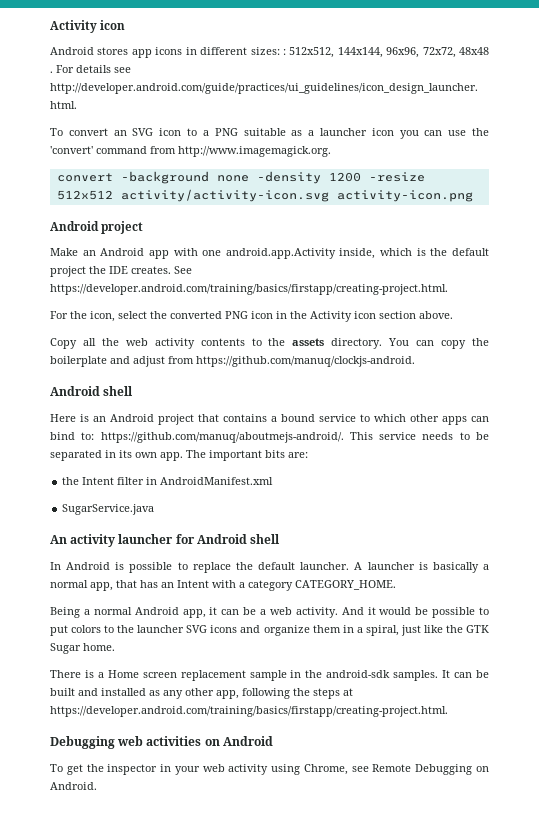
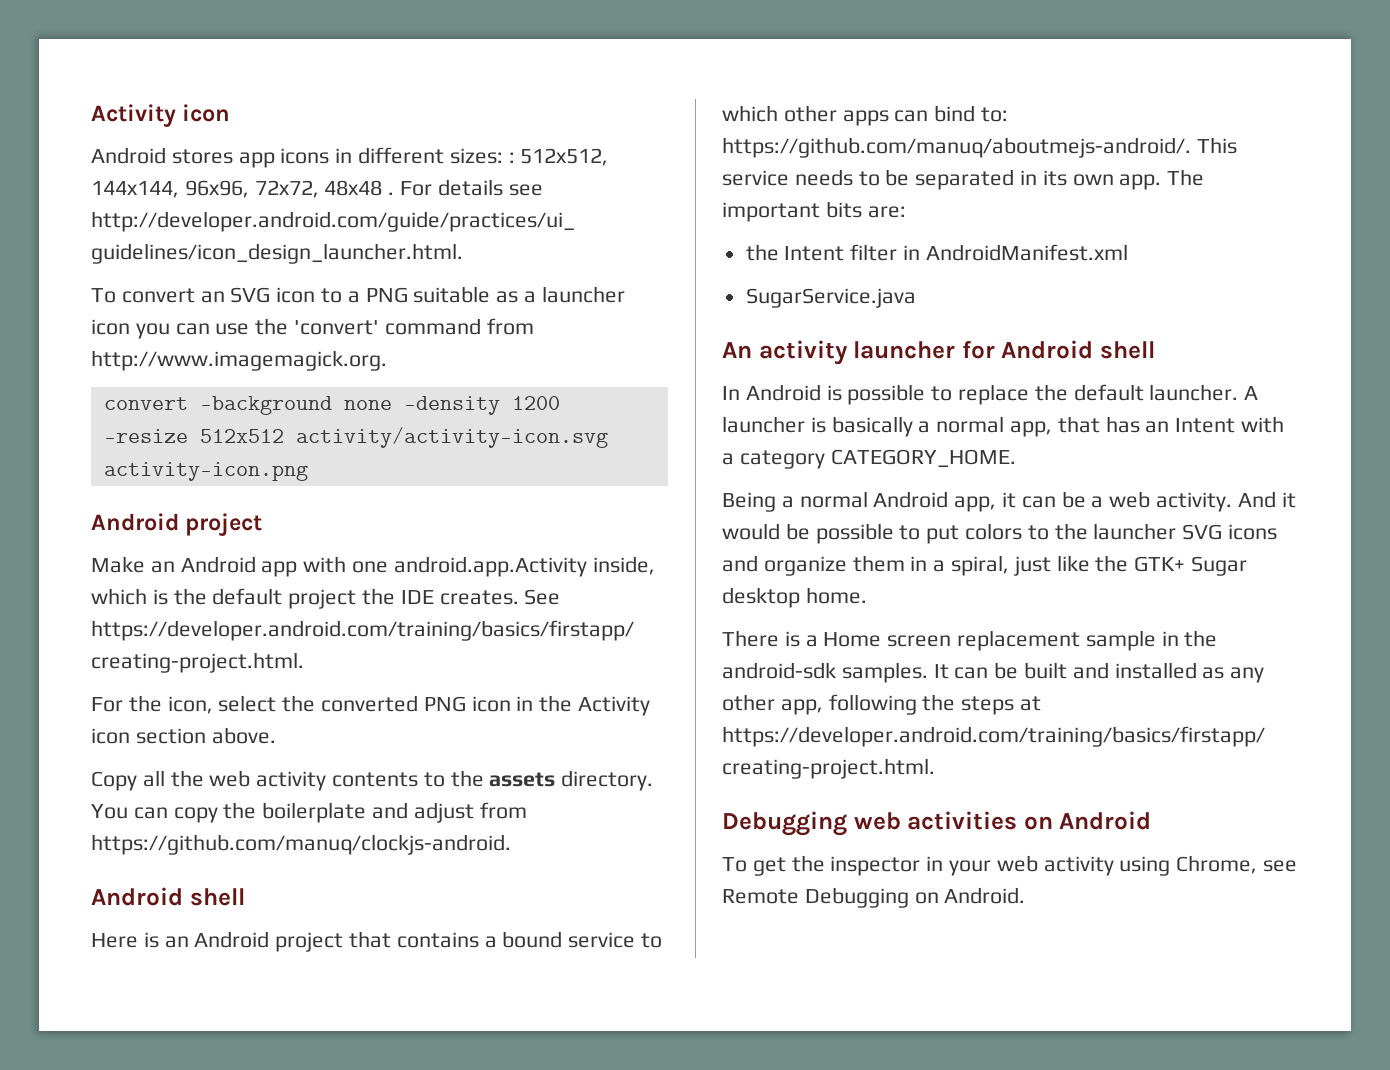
- And it would be possible to put colors to the launcher SVG icons and organize them in a spiral, just like the GTK Sugar home.
+ And it would be possible to put colors to the launcher SVG icons and organize them in a spiral, just like the GTK+ Sugar desktop home.

